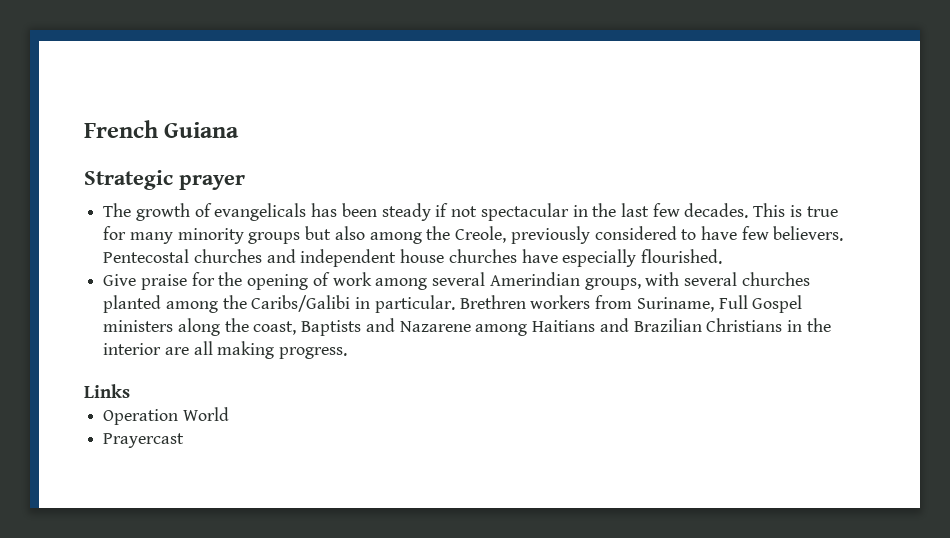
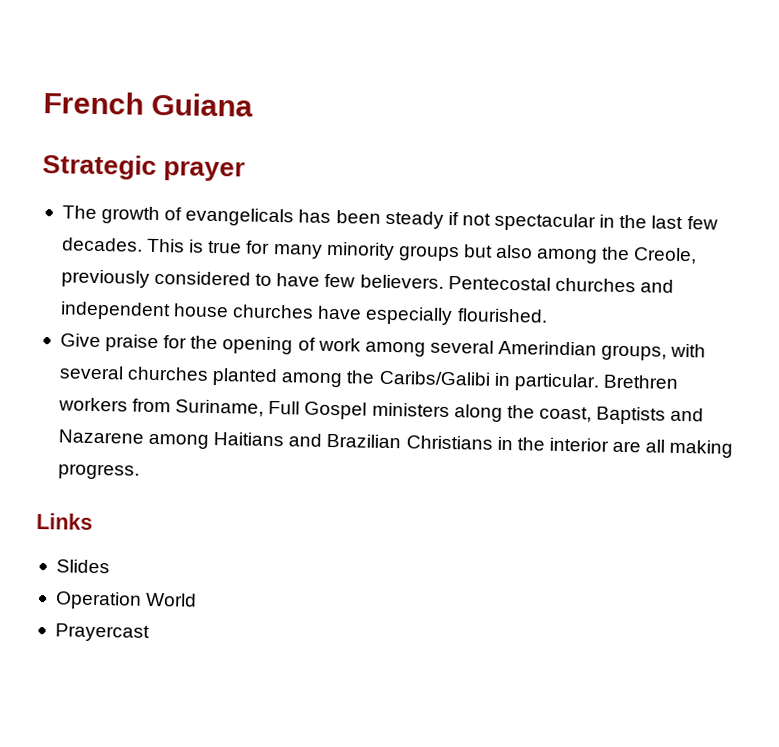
+ Slides

